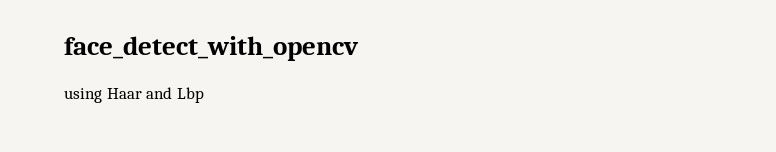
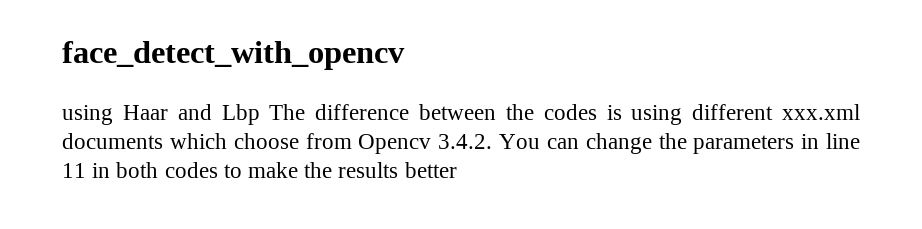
- using Haar and Lbp
+ using Haar and Lbp The difference between the codes is using different xxx.xml documents which choose from Opencv 3.4.2. You can change the parameters in line 11 in both codes to make the results better

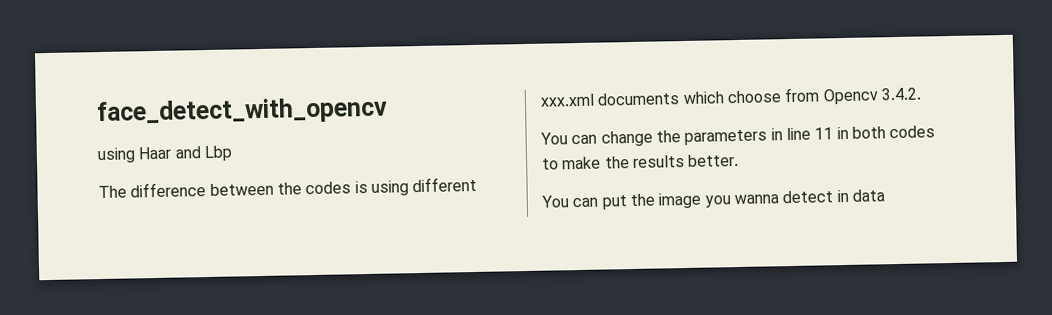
- using Haar and Lbp The difference between the codes is using different xxx.xml documents which choose from Opencv 3.4.2. You can change the parameters in line 11 in both codes to make the results better
+ using Haar and Lbp
+ The difference between the codes is using different xxx.xml documents which choose from Opencv 3.4.2.
+ You can change the parameters in line 11 in both codes to make the results better.
+ You can put the image you wanna detect in data

